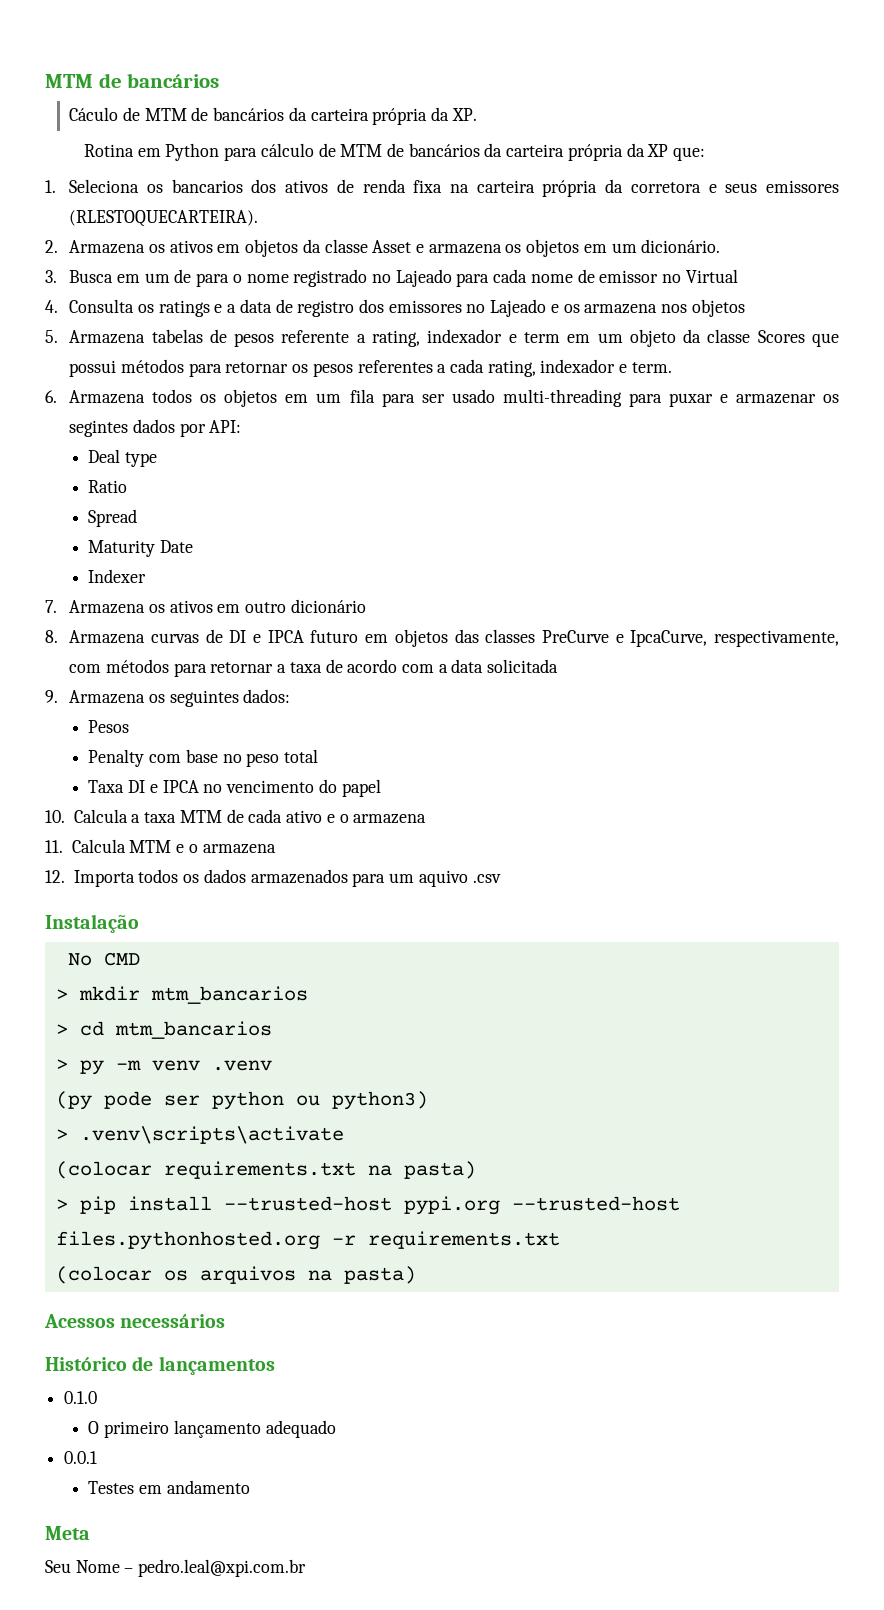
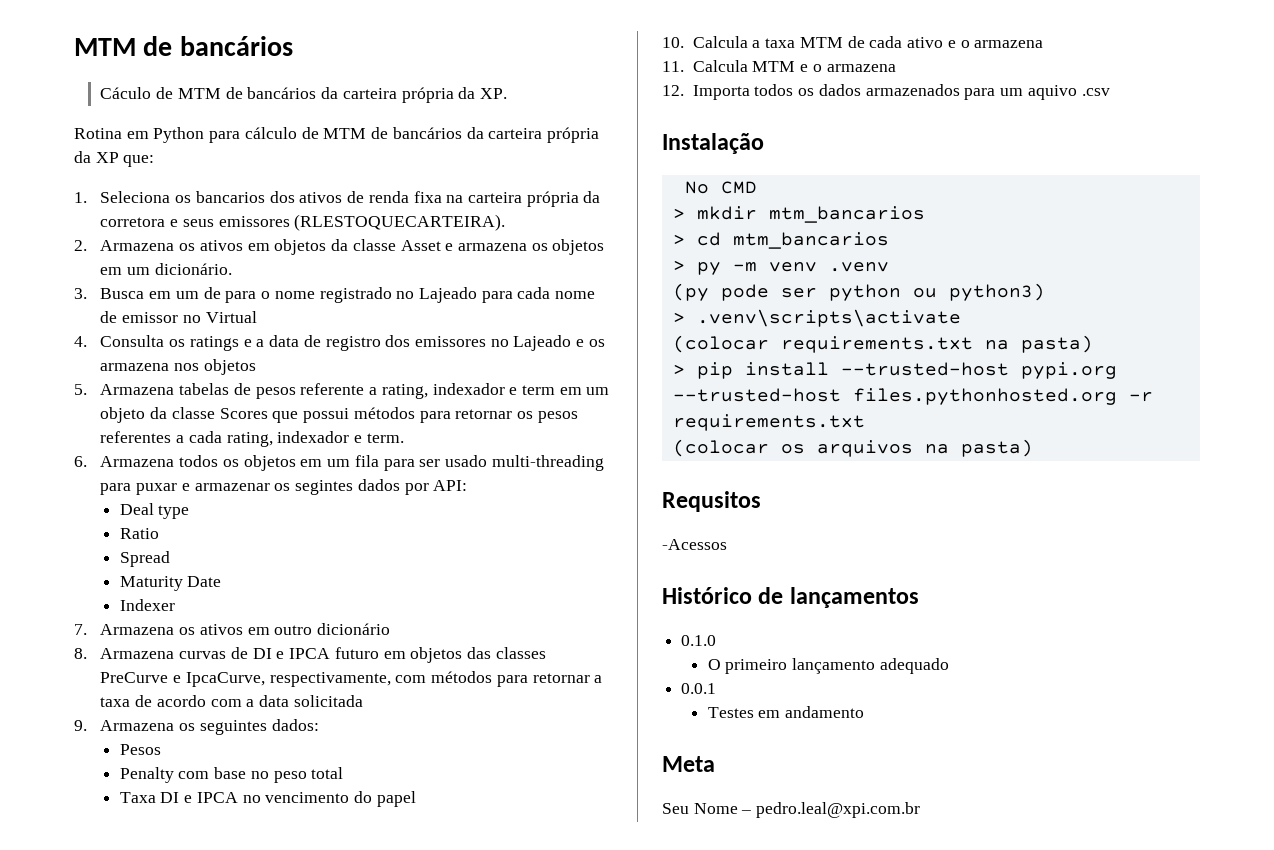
- Acessos necessários
+ Requsitos
+ -Acessos

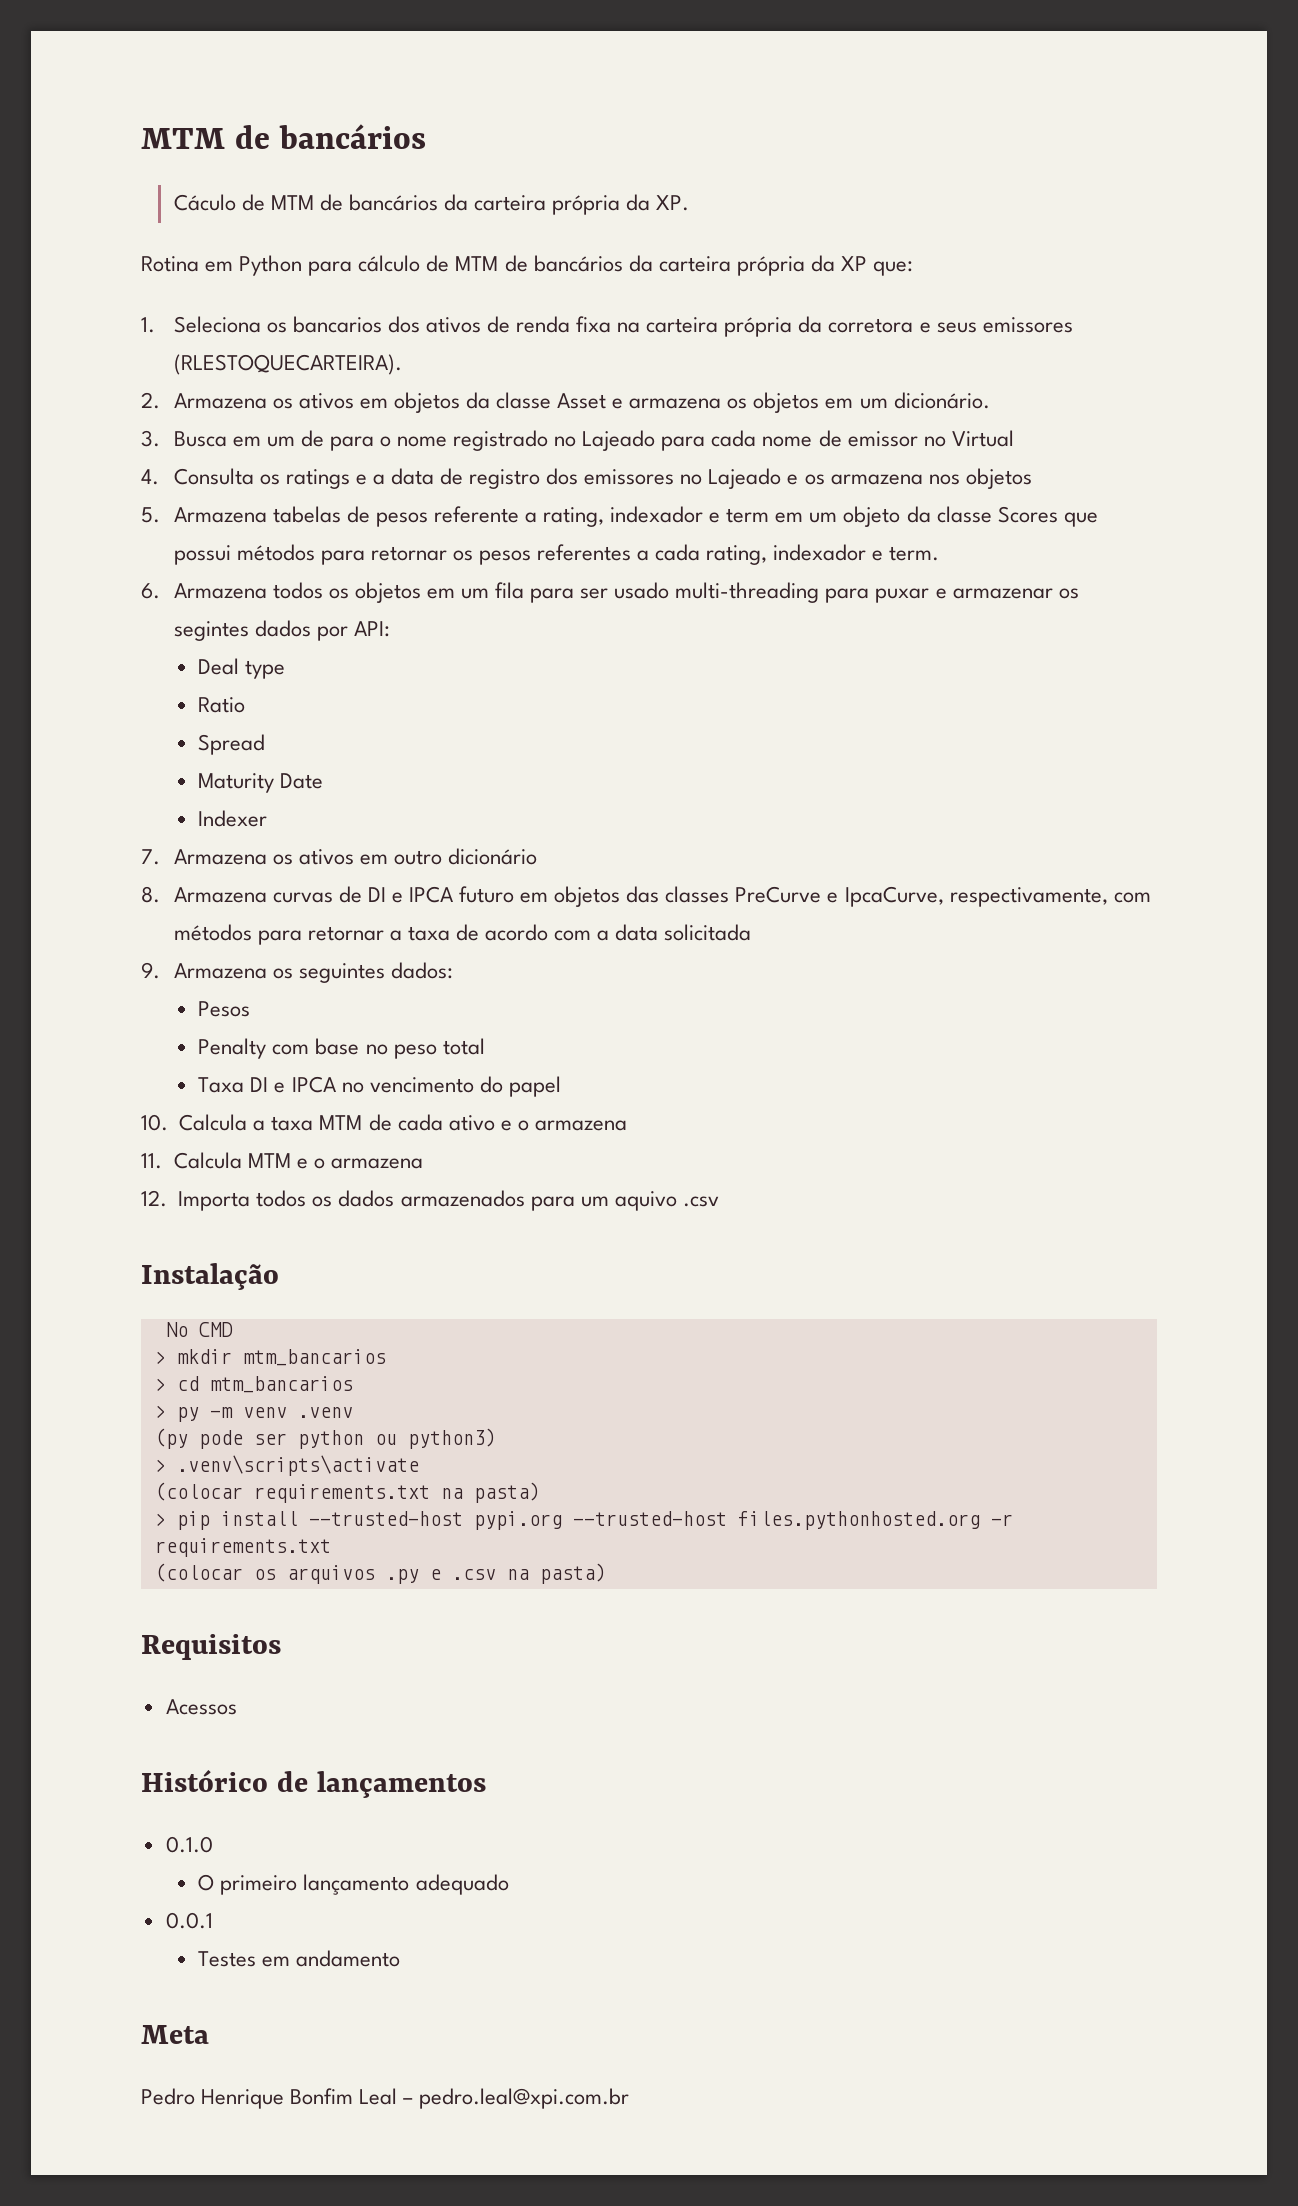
- (colocar os arquivos na pasta)
- Requsitos
- -Acessos
+ (colocar os arquivos .py e .csv na pasta)
+ Requisitos
+ Acessos
- Seu Nome – pedro.leal@xpi.com.br
+ Pedro Henrique Bonfim Leal – pedro.leal@xpi.com.br

